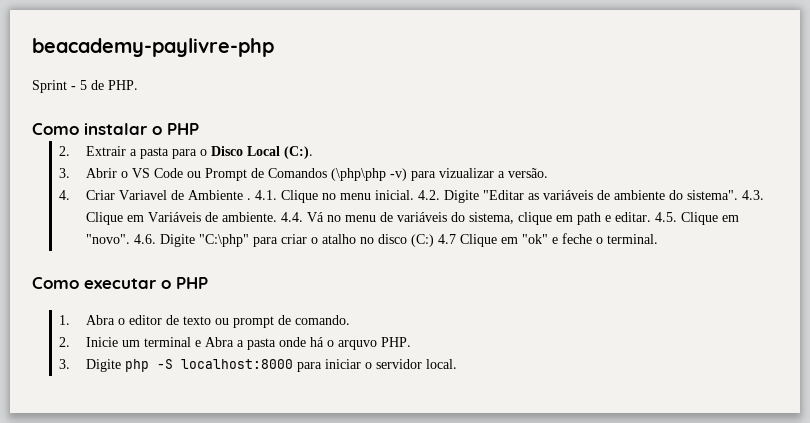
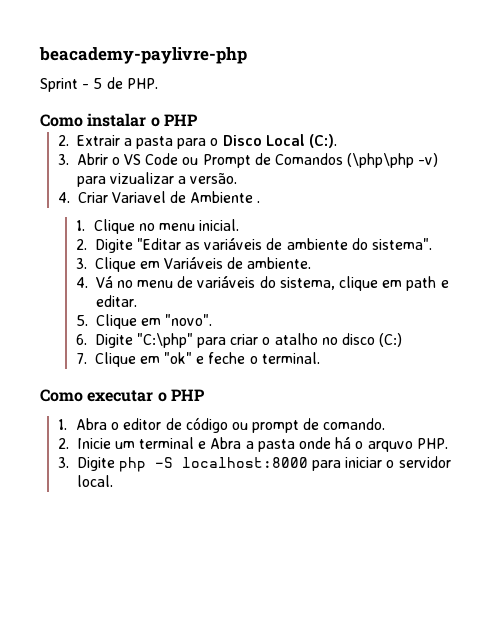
- 4. Criar Variavel de Ambiente . 4.1. Clique no menu inicial. 4.2. Digite "Editar as variáveis de ambiente do sistema". 4.3. Clique em Variáveis de ambiente. 4.4. Vá no menu de variáveis do sistema, clique em path e editar. 4.5. Clique em "novo". 4.6. Digite "C:\php" para criar o atalho no disco (C:) 4.7 Clique em "ok" e feche o terminal.
+ 4. Criar Variavel de Ambiente .
+ 1. Clique no menu inicial.
+ 2. Digite "Editar as variáveis de ambiente do sistema".
+ 3. Clique em Variáveis de ambiente.
+ 4. Vá no menu de variáveis do sistema, clique em path e editar.
+ 5. Clique em "novo".
+ 6. Digite "C:\php" para criar o atalho no disco (C:)
+ 7. Clique em "ok" e feche o terminal.
- 1. Abra o editor de texto ou prompt de comando.
+ 1. Abra o editor de código ou prompt de comando.

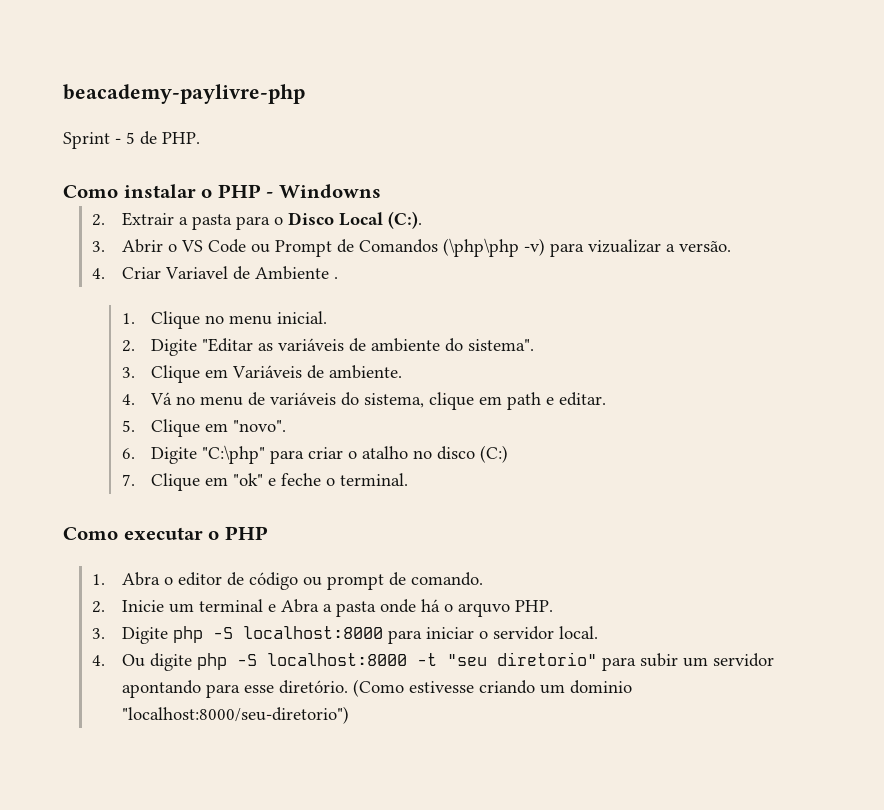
- Como instalar o PHP
+ Como instalar o PHP - Windowns
+ 4. Ou digite php -S localhost:8000 -t "seu diretorio" para subir um servidor apontando para esse diretório. (Como estivesse criando um dominio "localhost:8000/seu-diretorio")

